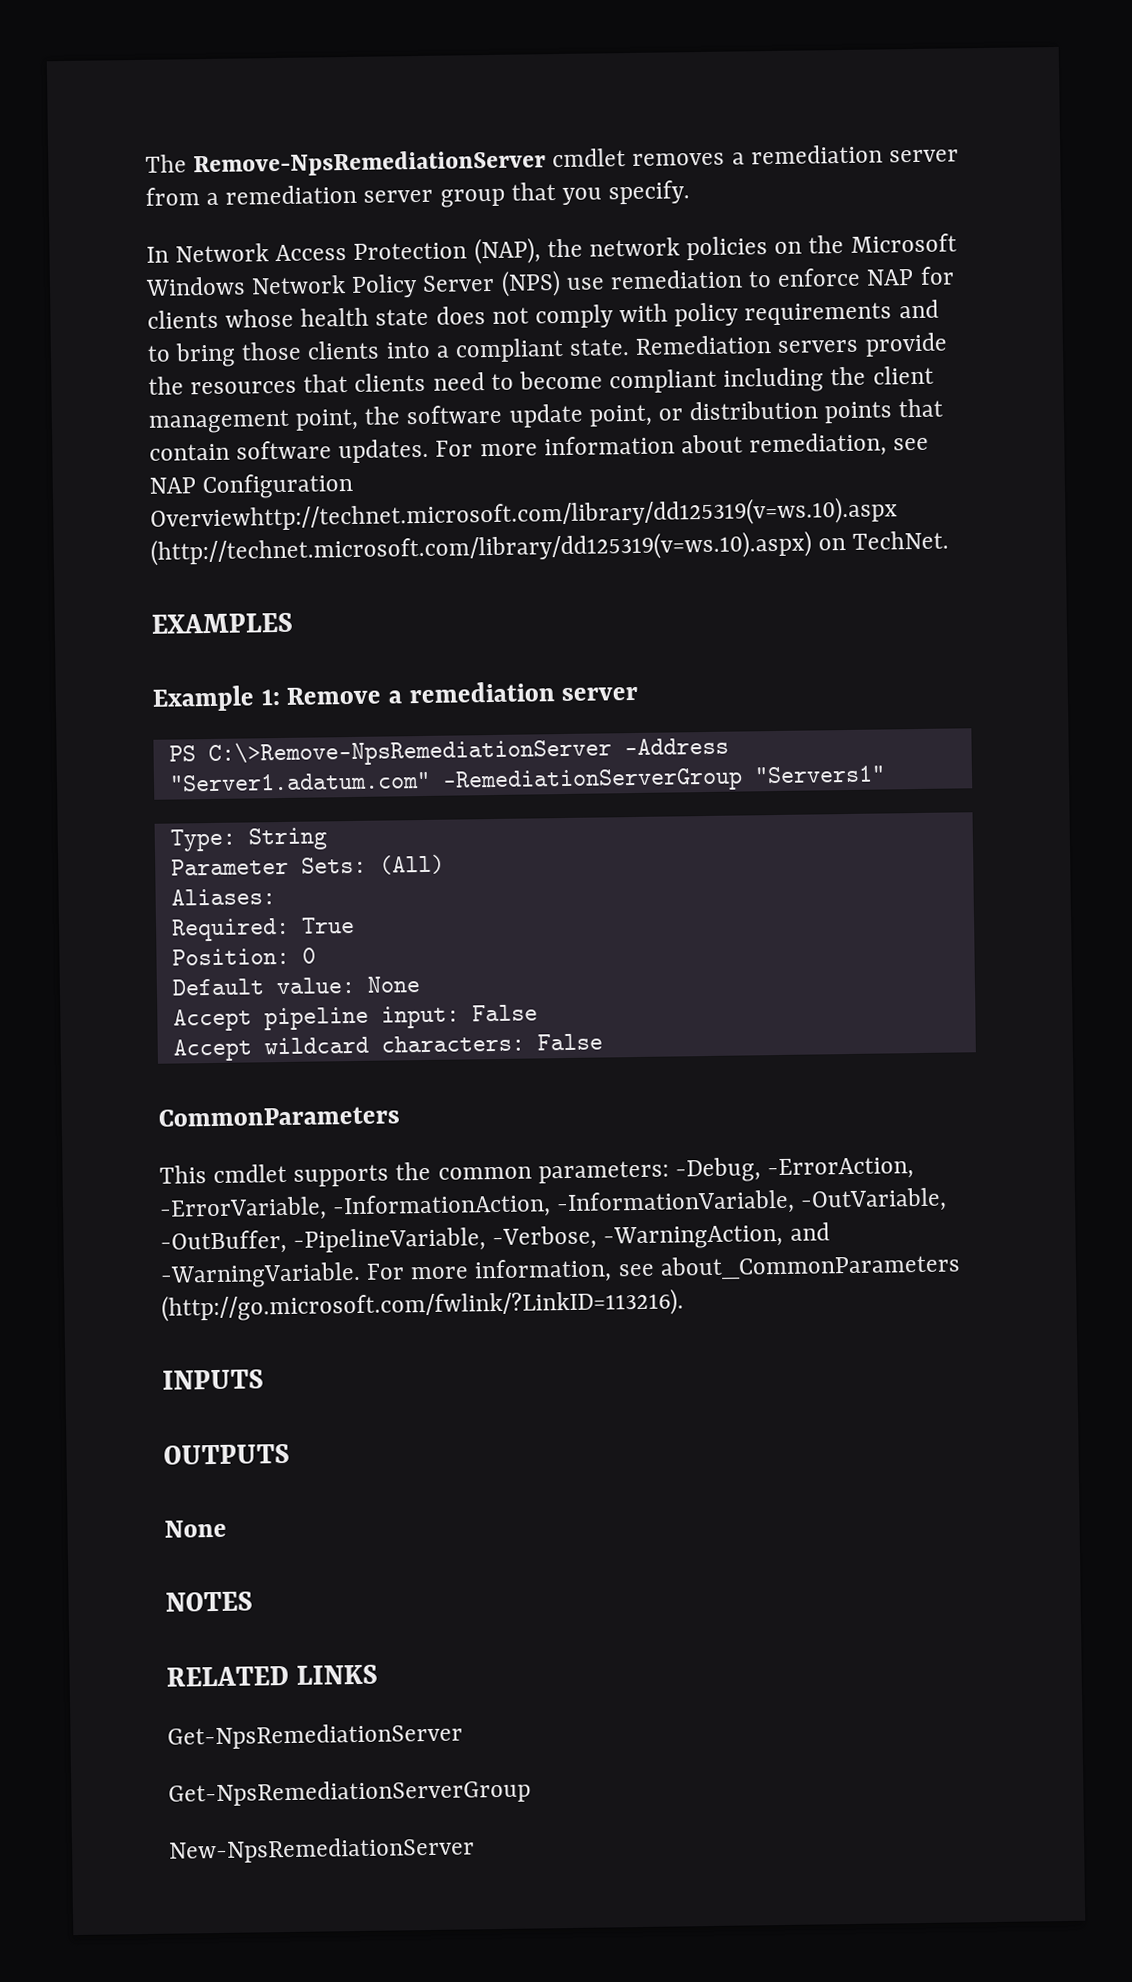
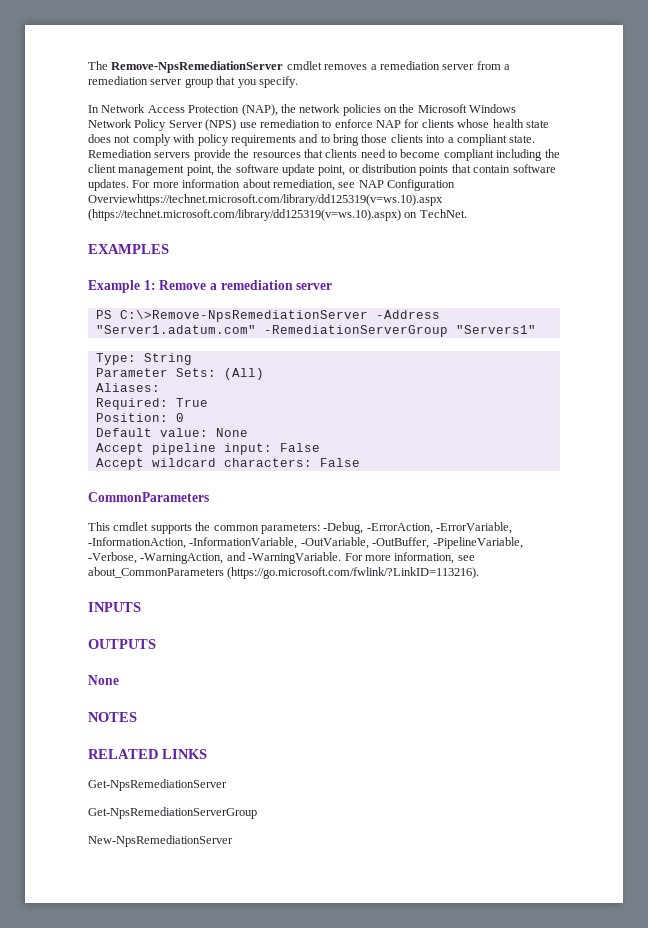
- For more information about remediation, see NAP Configuration Overviewhttp://technet.microsoft.com/library/dd125319(v=ws.10).aspx (http://technet.microsoft.com/library/dd125319(v=ws.10).aspx) on TechNet.
+ For more information about remediation, see NAP Configuration Overviewhttps://technet.microsoft.com/library/dd125319(v=ws.10).aspx (https://technet.microsoft.com/library/dd125319(v=ws.10).aspx) on TechNet.
- For more information, see about_CommonParameters (http://go.microsoft.com/fwlink/?LinkID=113216).
+ For more information, see about_CommonParameters (https://go.microsoft.com/fwlink/?LinkID=113216).

